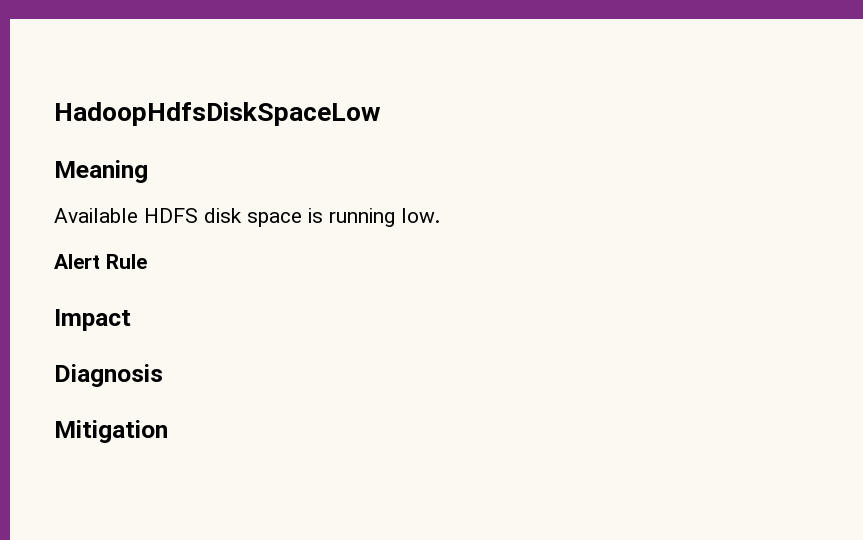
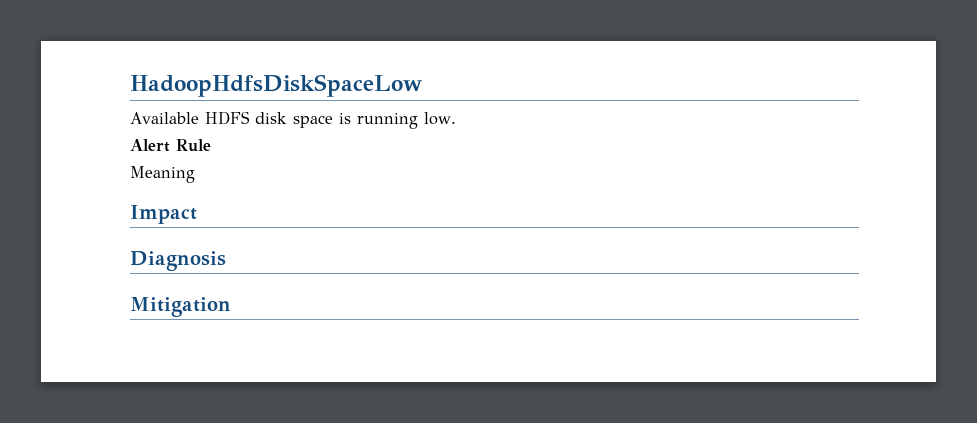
- Meaning
+ Meaning

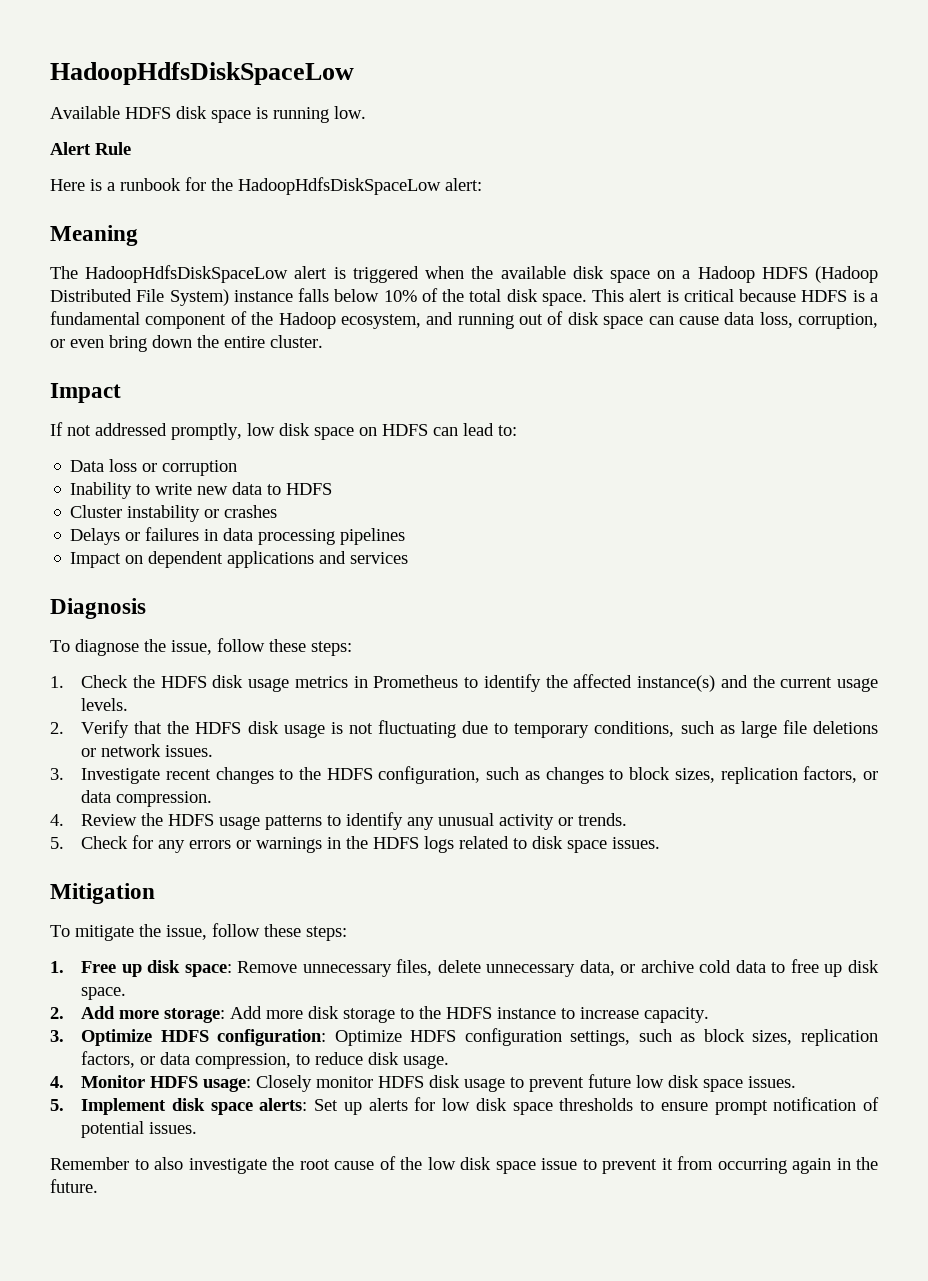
+ Here is a runbook for the HadoopHdfsDiskSpaceLow alert:
  Meaning
+ The HadoopHdfsDiskSpaceLow alert is triggered when the available disk space on a Hadoop HDFS (Hadoop Distributed File System) instance falls below 10% of the total disk space. This alert is critical because HDFS is a fundamental component of the Hadoop ecosystem, and running out of disk space can cause data loss, corruption, or even bring down the entire cluster.
  Impact
+ If not addressed promptly, low disk space on HDFS can lead to:
+ Data loss or corruption
+ Inability to write new data to HDFS
+ Cluster instability or crashes
+ Delays or failures in data processing pipelines
+ Impact on dependent applications and services
  Diagnosis
+ To diagnose the issue, follow these steps:
+ 1. Check the HDFS disk usage metrics in Prometheus to identify the affected instance(s) and the current usage levels.
+ 2. Verify that the HDFS disk usage is not fluctuating due to temporary conditions, such as large file deletions or network issues.
+ 3. Investigate recent changes to the HDFS configuration, such as changes to block sizes, replication factors, or data compression.
+ 4. Review the HDFS usage patterns to identify any unusual activity or trends.
+ 5. Check for any errors or warnings in the HDFS logs related to disk space issues.
  Mitigation
+ To mitigate the issue, follow these steps:
+ 1. Free up disk space: Remove unnecessary files, delete unnecessary data, or archive cold data to free up disk space.
+ 2. Add more storage: Add more disk storage to the HDFS instance to increase capacity.
+ 3. Optimize HDFS configuration: Optimize HDFS configuration settings, such as block sizes, replication factors, or data compression, to reduce disk usage.
+ 4. Monitor HDFS usage: Closely monitor HDFS disk usage to prevent future low disk space issues.
+ 5. Implement disk space alerts: Set up alerts for low disk space thresholds to ensure prompt notification of potential issues.
+ Remember to also investigate the root cause of the low disk space issue to prevent it from occurring again in the future.

